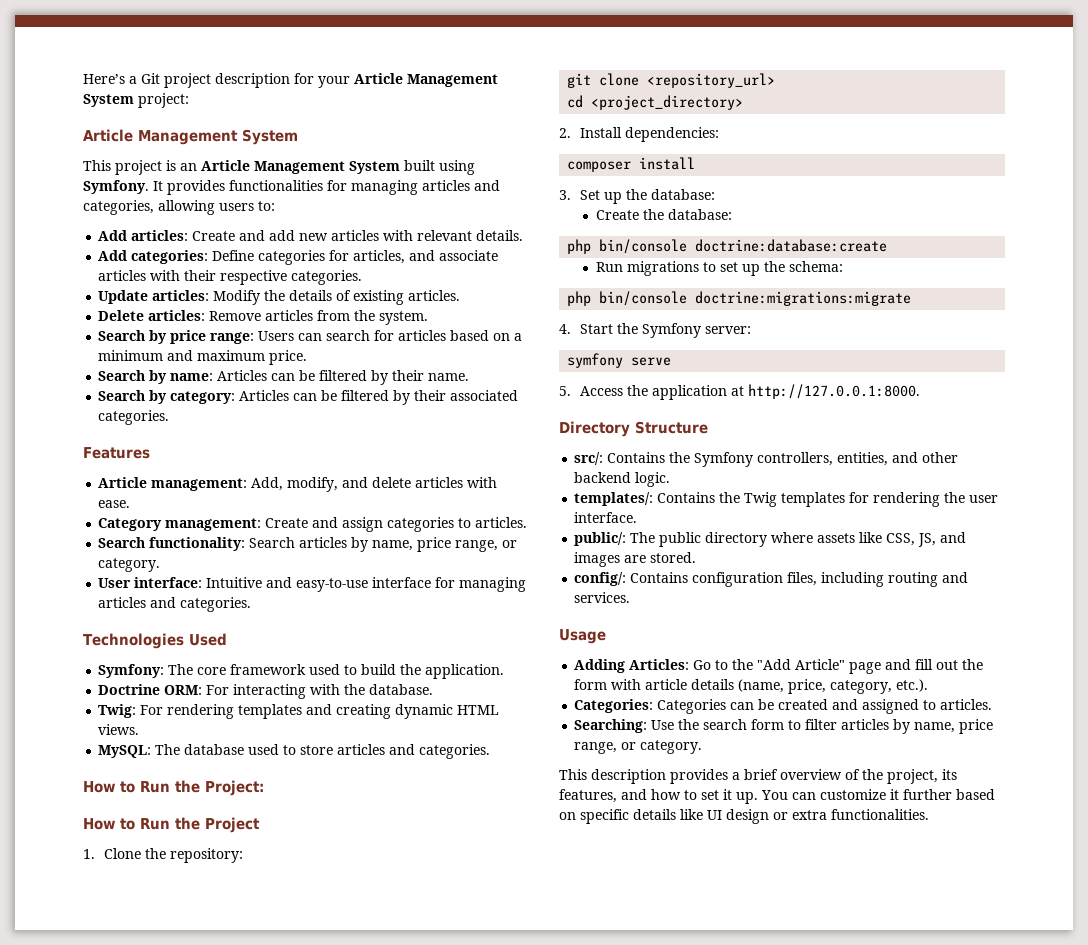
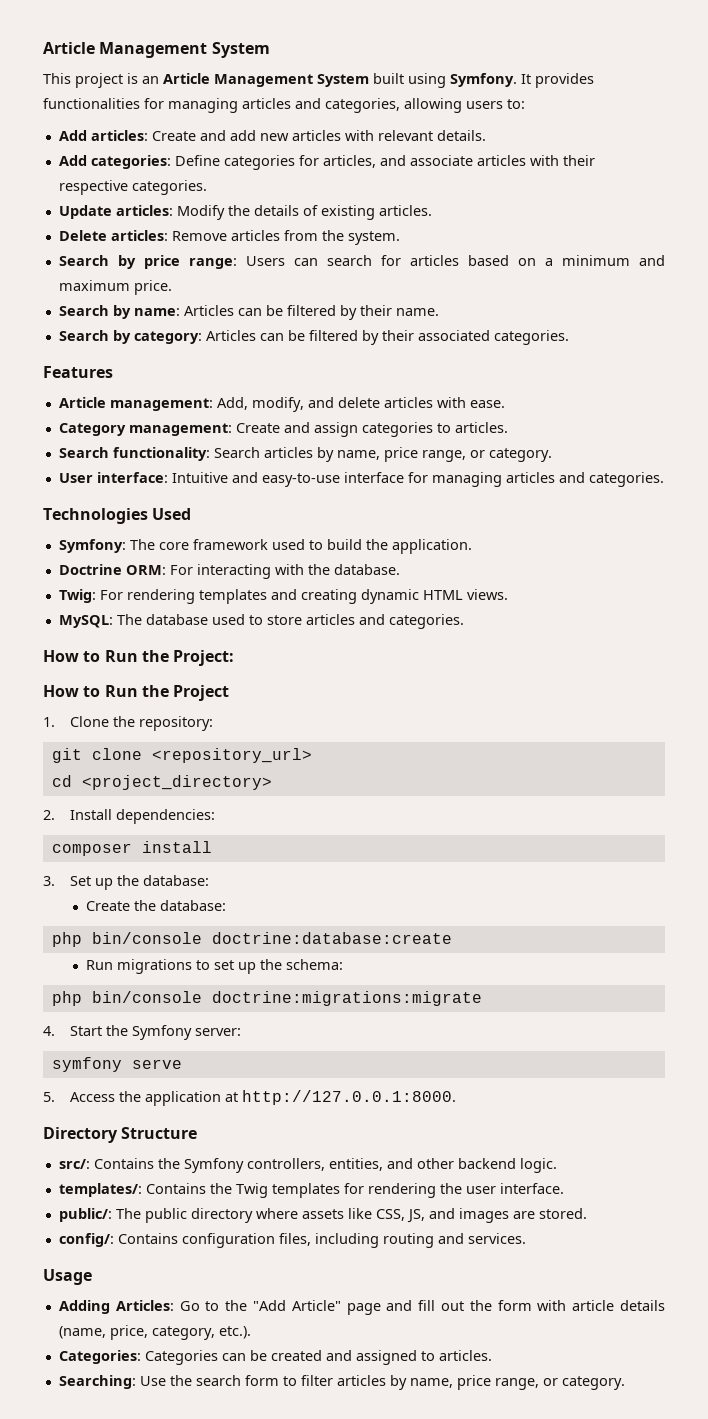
- Here’s a Git project description for your Article Management System project:
- This description provides a brief overview of the project, its features, and how to set it up. You can customize it further based on specific details like UI design or extra functionalities.

